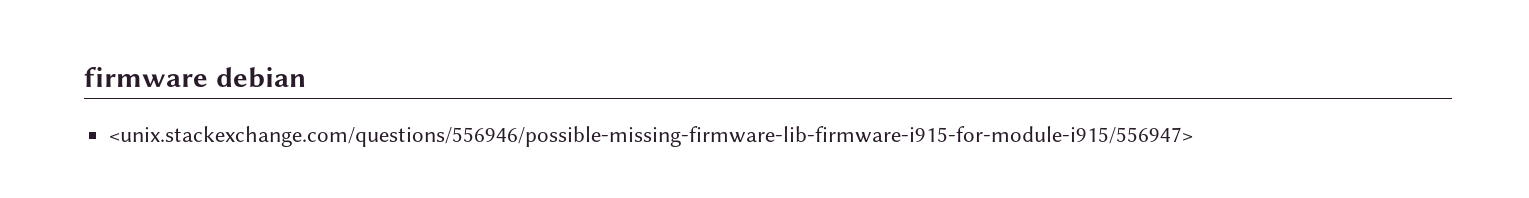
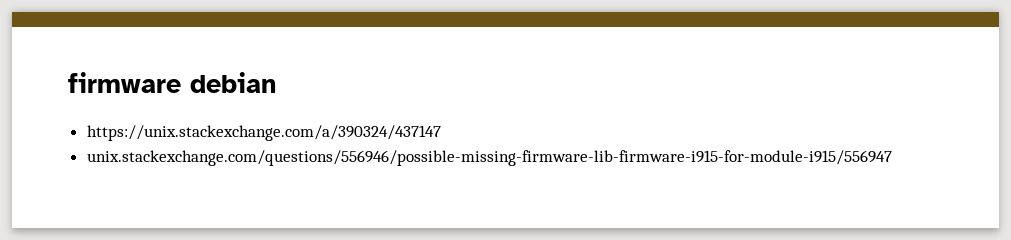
- <unix.stackexchange.com/questions/556946/possible-missing-firmware-lib-firmware-i915-for-module-i915/556947>
+ https://unix.stackexchange.com/a/390324/437147
+ unix.stackexchange.com/questions/556946/possible-missing-firmware-lib-firmware-i915-for-module-i915/556947

